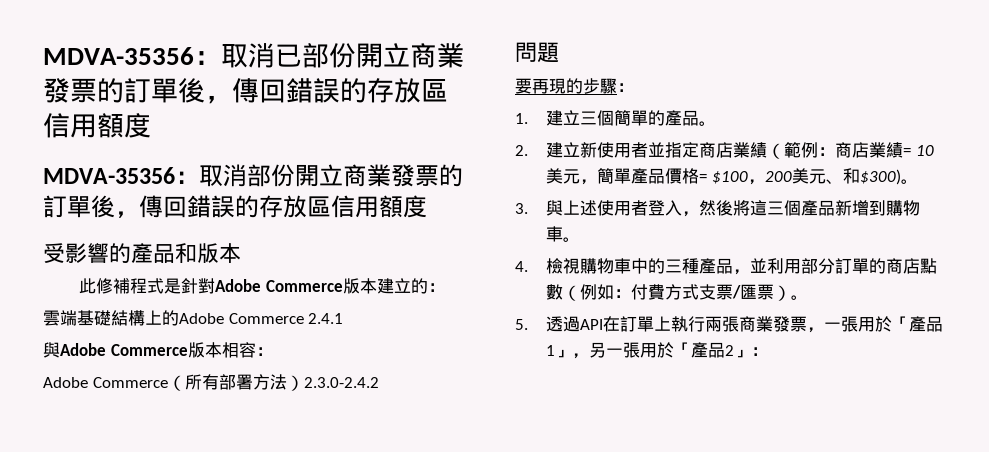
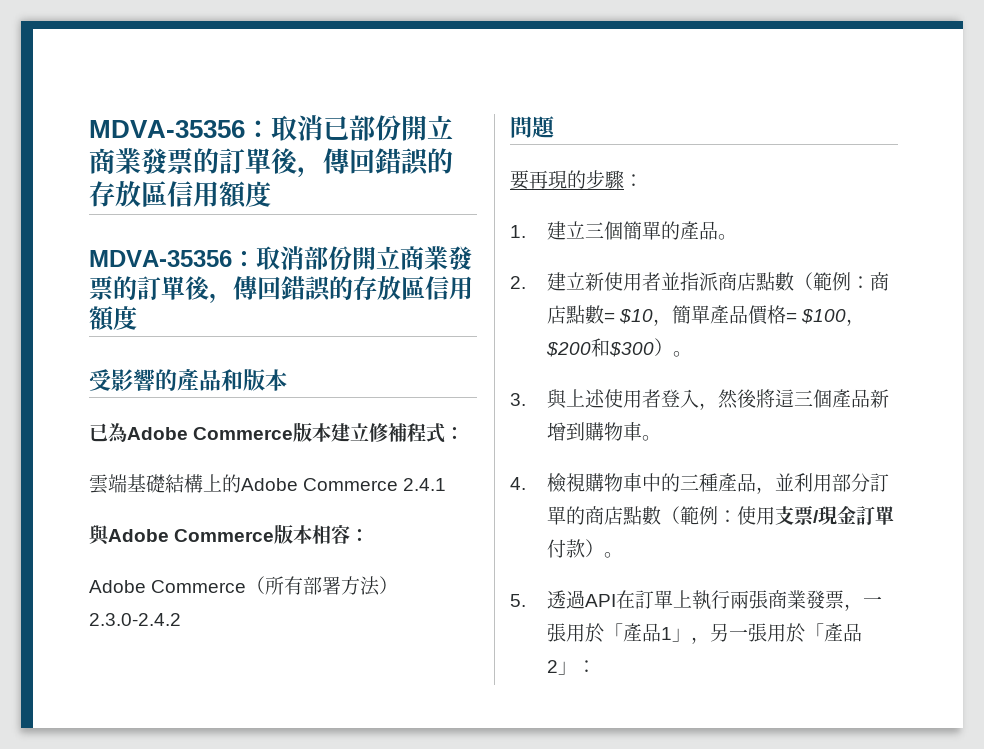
- 此修補程式是針對Adobe Commerce版本建立的：
+ 已為Adobe Commerce版本建立修補程式：
- 2.建立新使用者並指定商店業績（範例：商店業績= 10美元，簡單產品價格= $100，200美元、和$300)。
+ 2.建立新使用者並指派商店點數（範例：商店點數= $10，簡單產品價格= $100，$200和$300）。
- 4.檢視購物車中的三種產品，並利用部分訂單的商店點數（例如：付費方式支票/匯票）。
+ 4.檢視購物車中的三種產品，並利用部分訂單的商店點數（範例：使用支票/現金訂單付款）。

